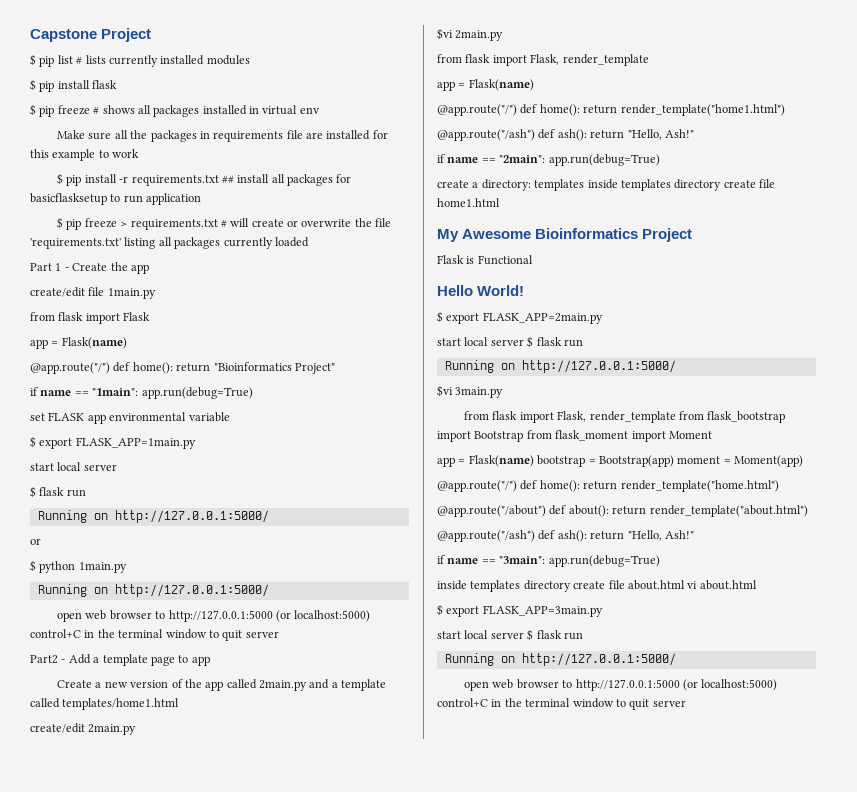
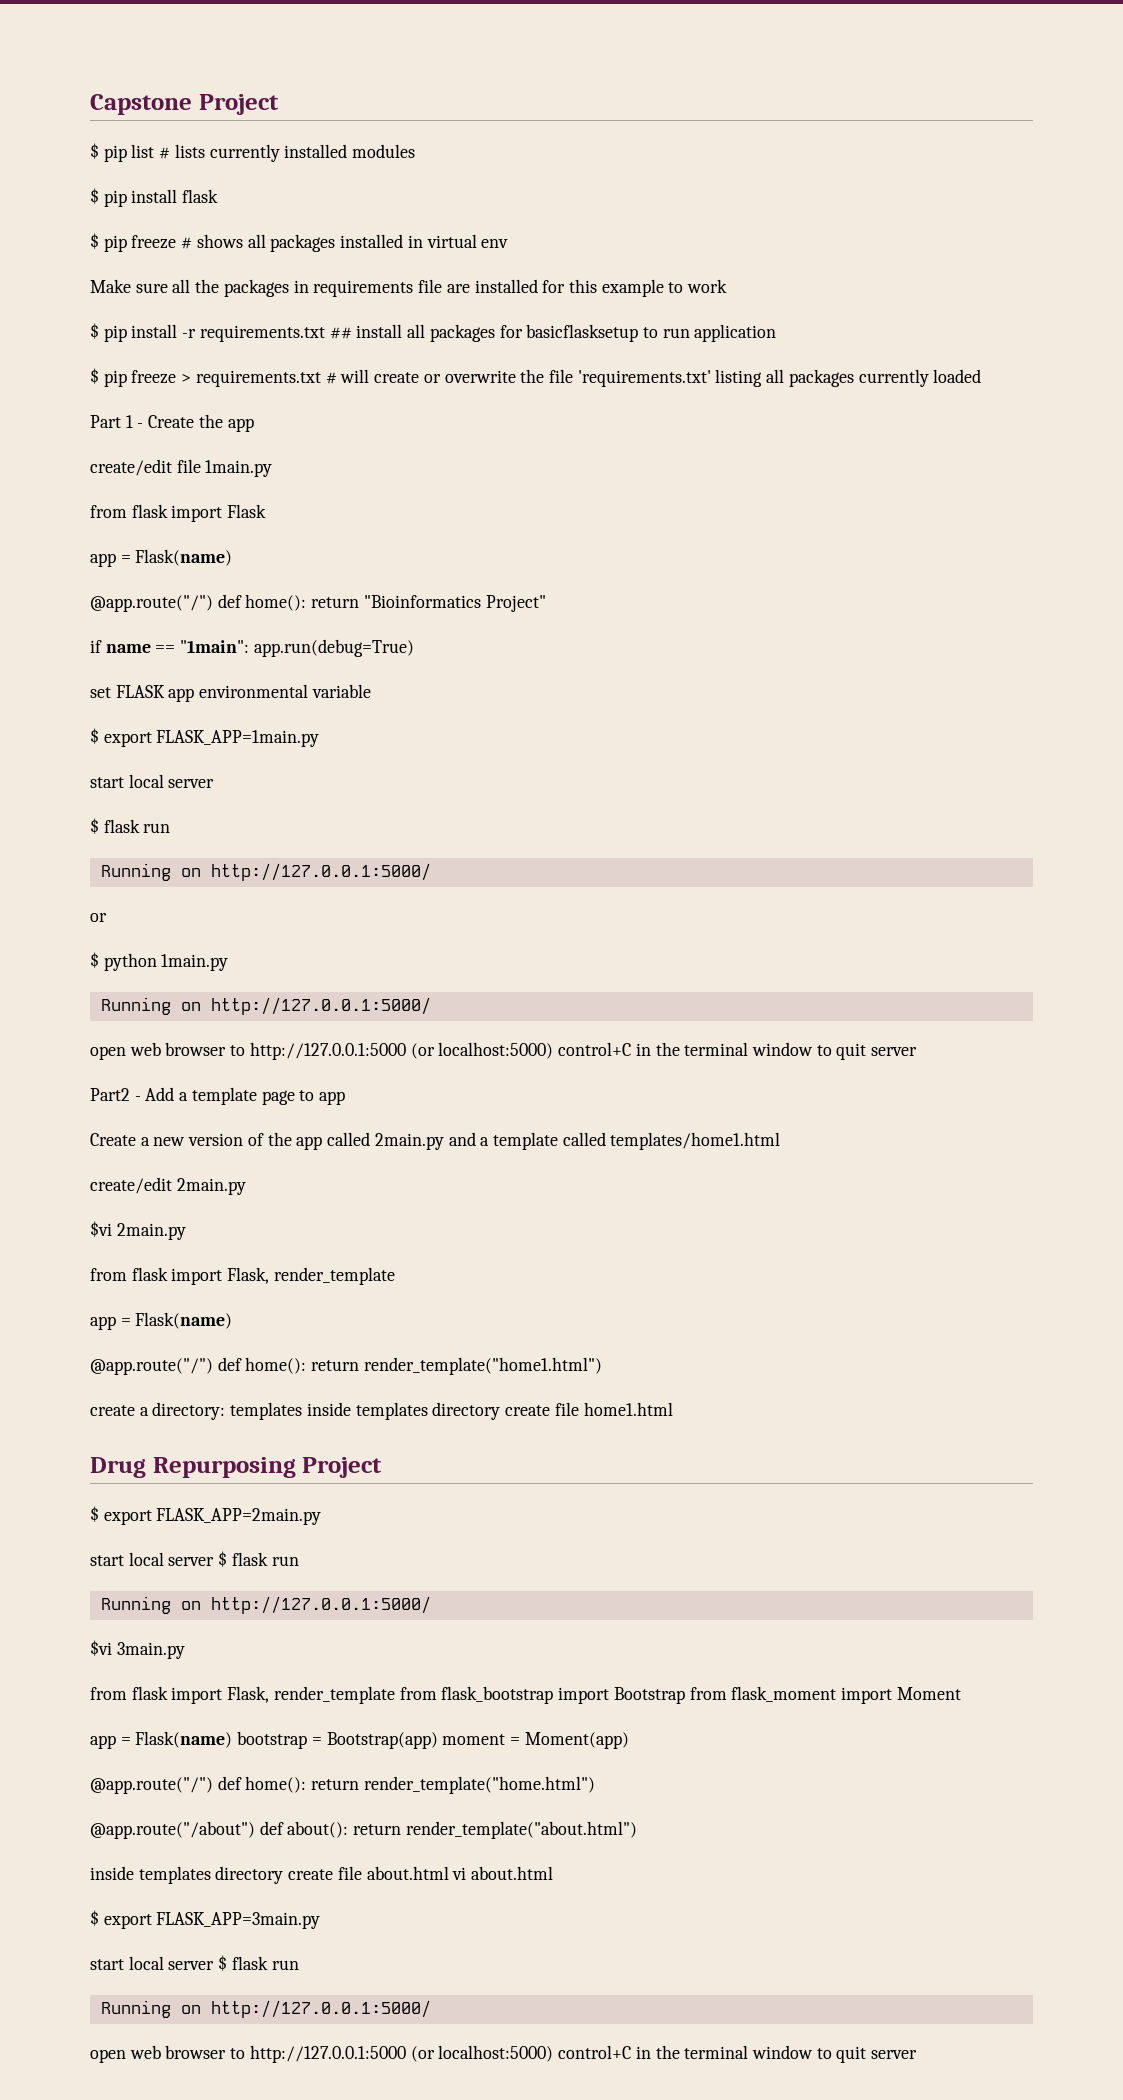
  @app.route("/") def home(): return render_template("home1.html")
- @app.route("/ash") def ash(): return "Hello, Ash!"
- if name == "2main": app.run(debug=True)
- My Awesome Bioinformatics Project
- Flask is Functional
- Hello World!
+ Drug Repurposing Project
  @app.route("/about") def about(): return render_template("about.html")
- @app.route("/ash") def ash(): return "Hello, Ash!"
- if name == "3main": app.run(debug=True)

